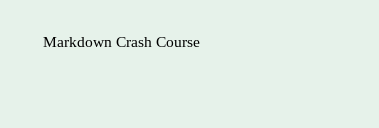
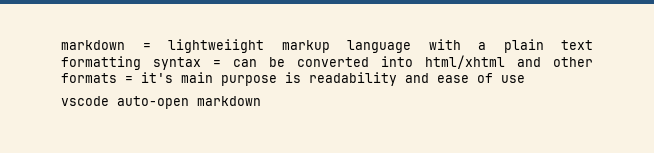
- Markdown Crash Course
+ markdown = lightweiight markup language with a plain text formatting syntax = can be converted into html/xhtml and other formats = it's main purpose is readability and ease of use
+ vscode auto-open markdown

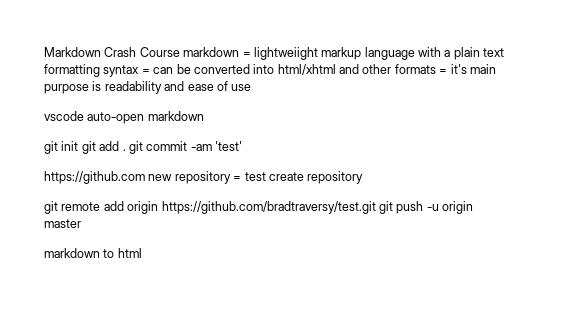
- markdown = lightweiight markup language with a plain text formatting syntax = can be converted into html/xhtml and other formats = it's main purpose is readability and ease of use
+ Markdown Crash Course markdown = lightweiight markup language with a plain text formatting syntax = can be converted into html/xhtml and other formats = it's main purpose is readability and ease of use
+ git init git add . git commit -am 'test'
+ https://github.com new repository = test create repository
+ git remote add origin https://github.com/bradtraversy/test.git git push -u origin master
+ markdown to html

